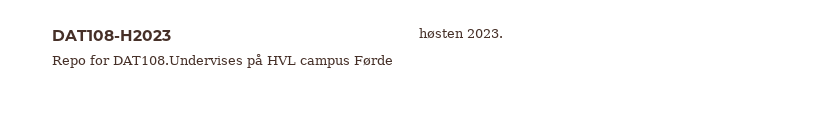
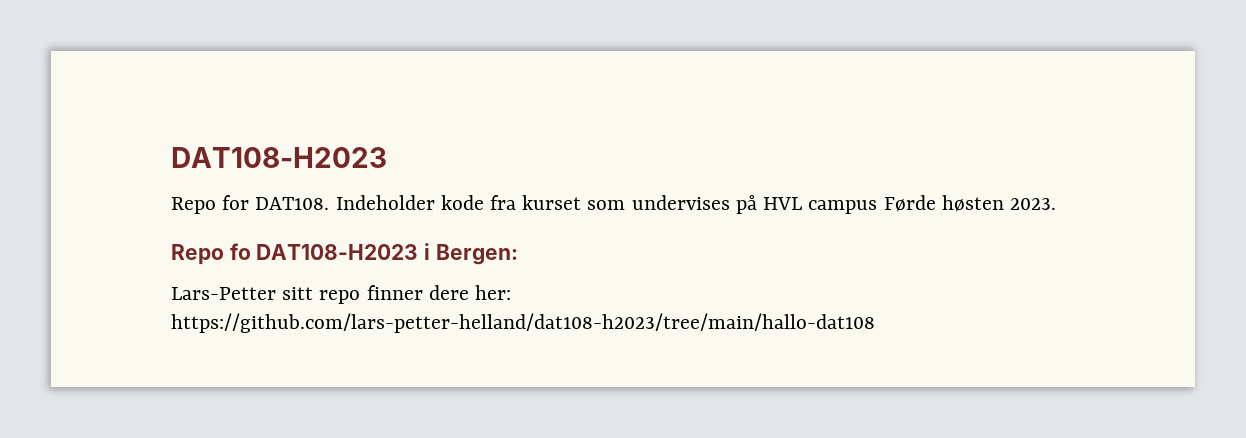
- Repo for DAT108.Undervises på HVL campus Førde høsten 2023.
+ Repo for DAT108. Indeholder kode fra kurset som undervises på HVL campus Førde høsten 2023.
+ Repo fo DAT108-H2023 i Bergen:
+ Lars-Petter sitt repo finner dere her: https://github.com/lars-petter-helland/dat108-h2023/tree/main/hallo-dat108

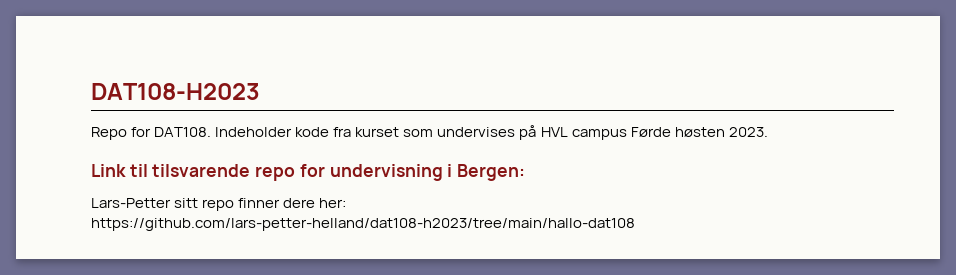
- Repo fo DAT108-H2023 i Bergen:
+ Link til tilsvarende repo for undervisning i Bergen:

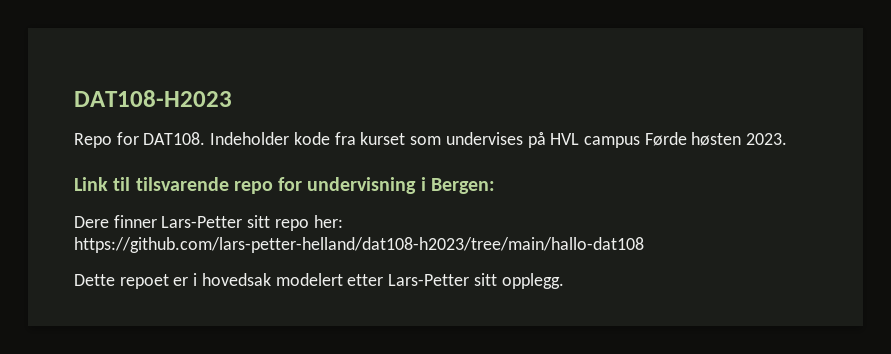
- Lars-Petter sitt repo finner dere her: https://github.com/lars-petter-helland/dat108-h2023/tree/main/hallo-dat108
+ Dere finner Lars-Petter sitt repo her: https://github.com/lars-petter-helland/dat108-h2023/tree/main/hallo-dat108
+ Dette repoet er i hovedsak modelert etter Lars-Petter sitt opplegg.

